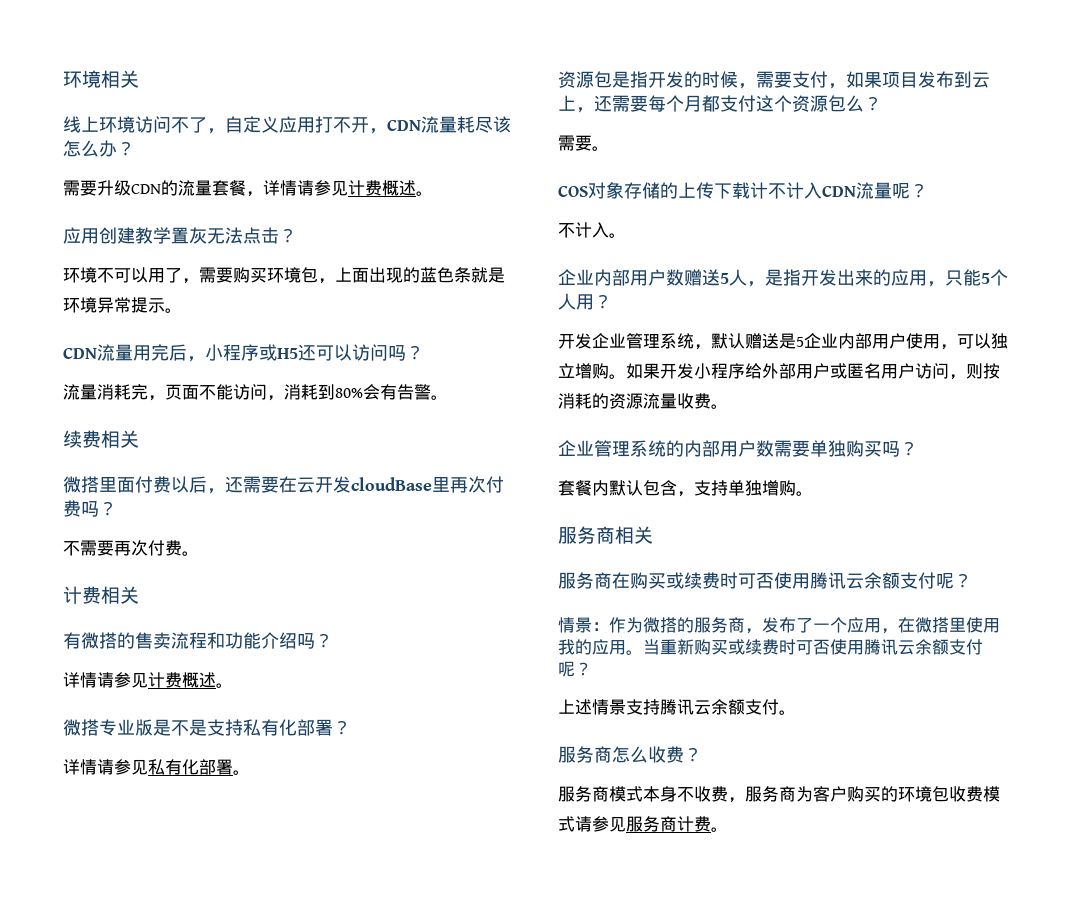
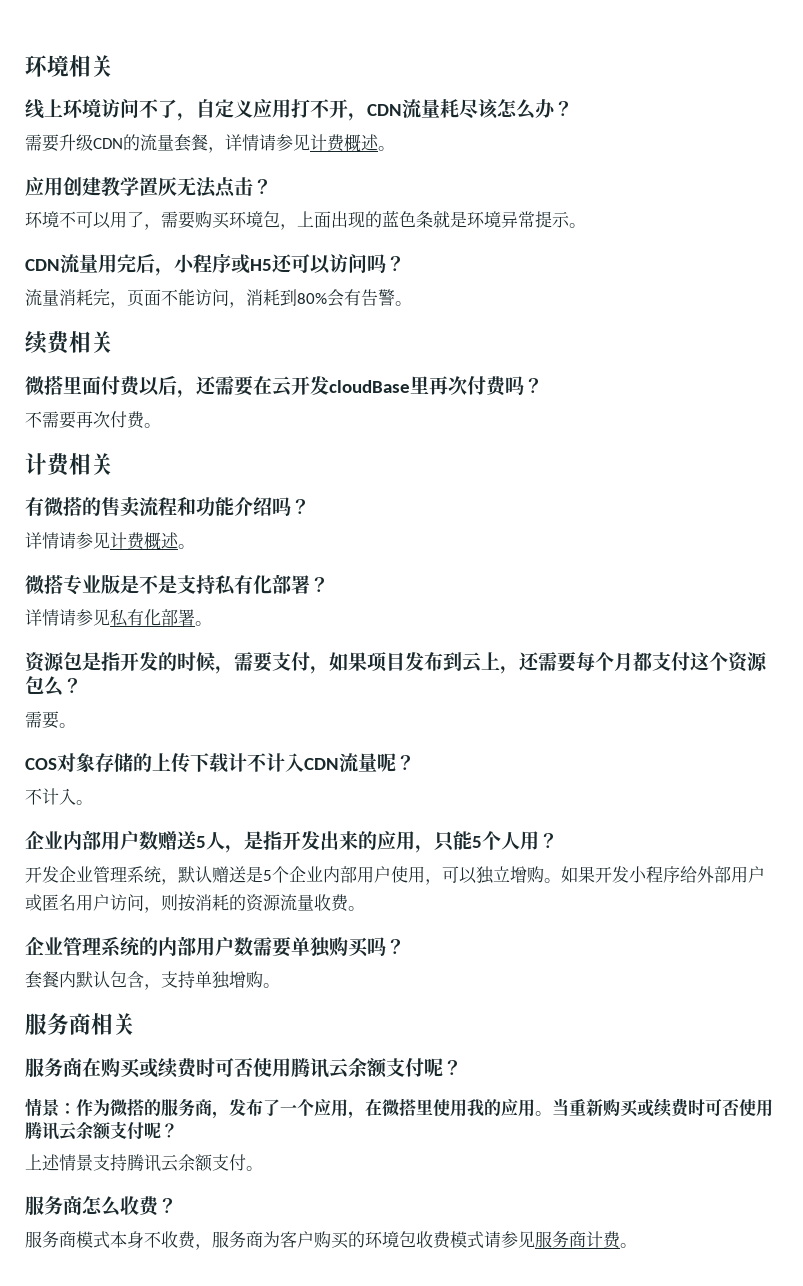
- 开发企业管理系统，默认赠送是5企业内部用户使用，可以独立增购。
+ 开发企业管理系统，默认赠送是5个企业内部用户使用，可以独立增购。

